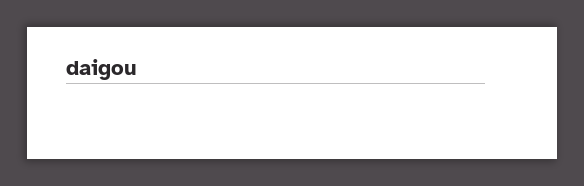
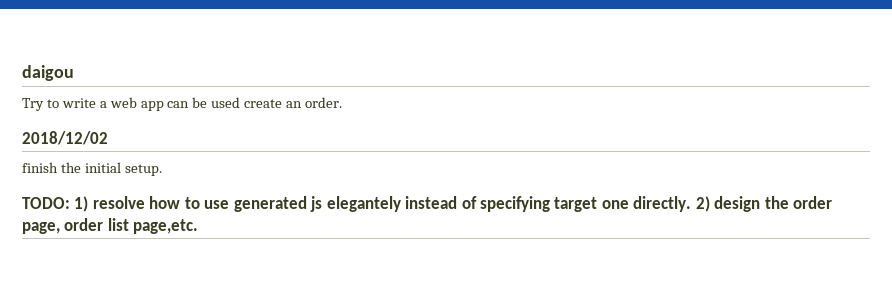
+ Try to write a web app can be used create an order.
+ 2018/12/02
+ finish the initial setup.
+ TODO: 1) resolve how to use generated js elegantely instead of specifying target one directly. 2) design the order page, order list page,etc.

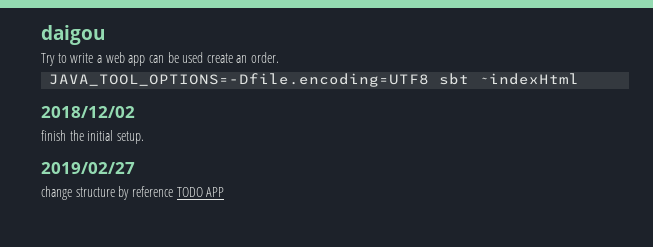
+ JAVA_TOOL_OPTIONS=-Dfile.encoding=UTF8 sbt ~indexHtml
- TODO: 1) resolve how to use generated js elegantely instead of specifying target one directly. 2) design the order page, order list page,etc.
+ 2019/02/27
+ change structure by reference TODO APP

